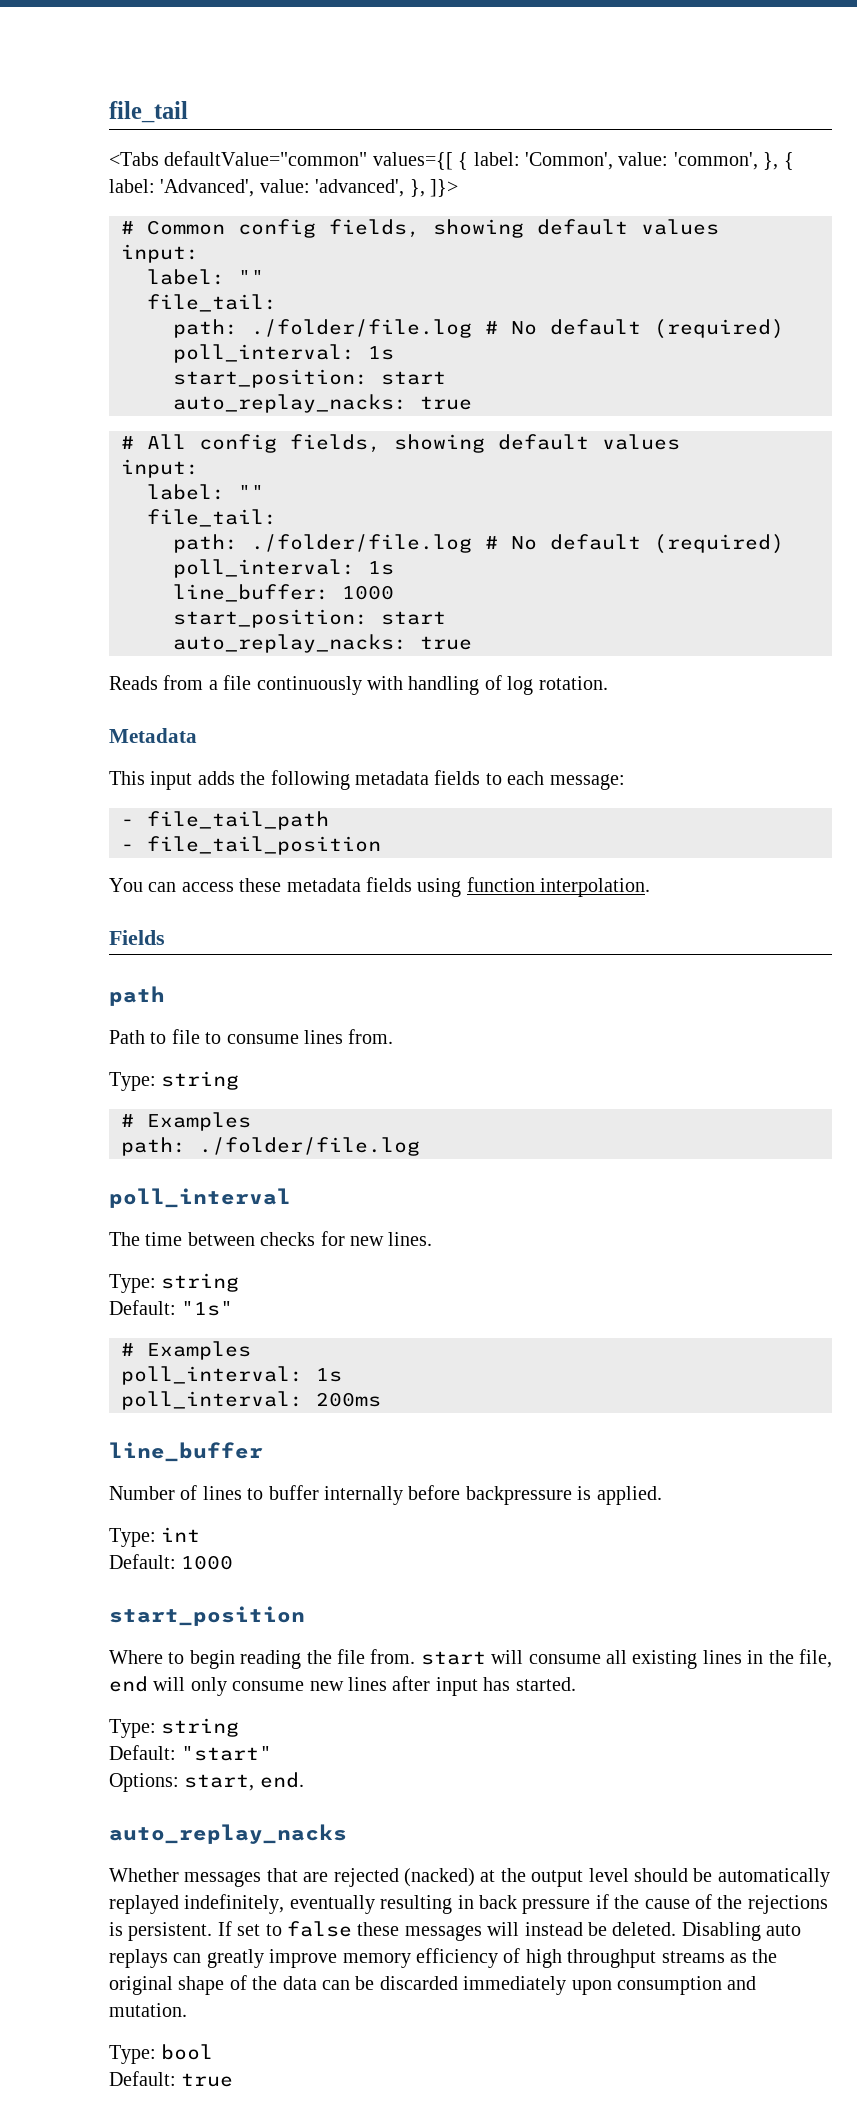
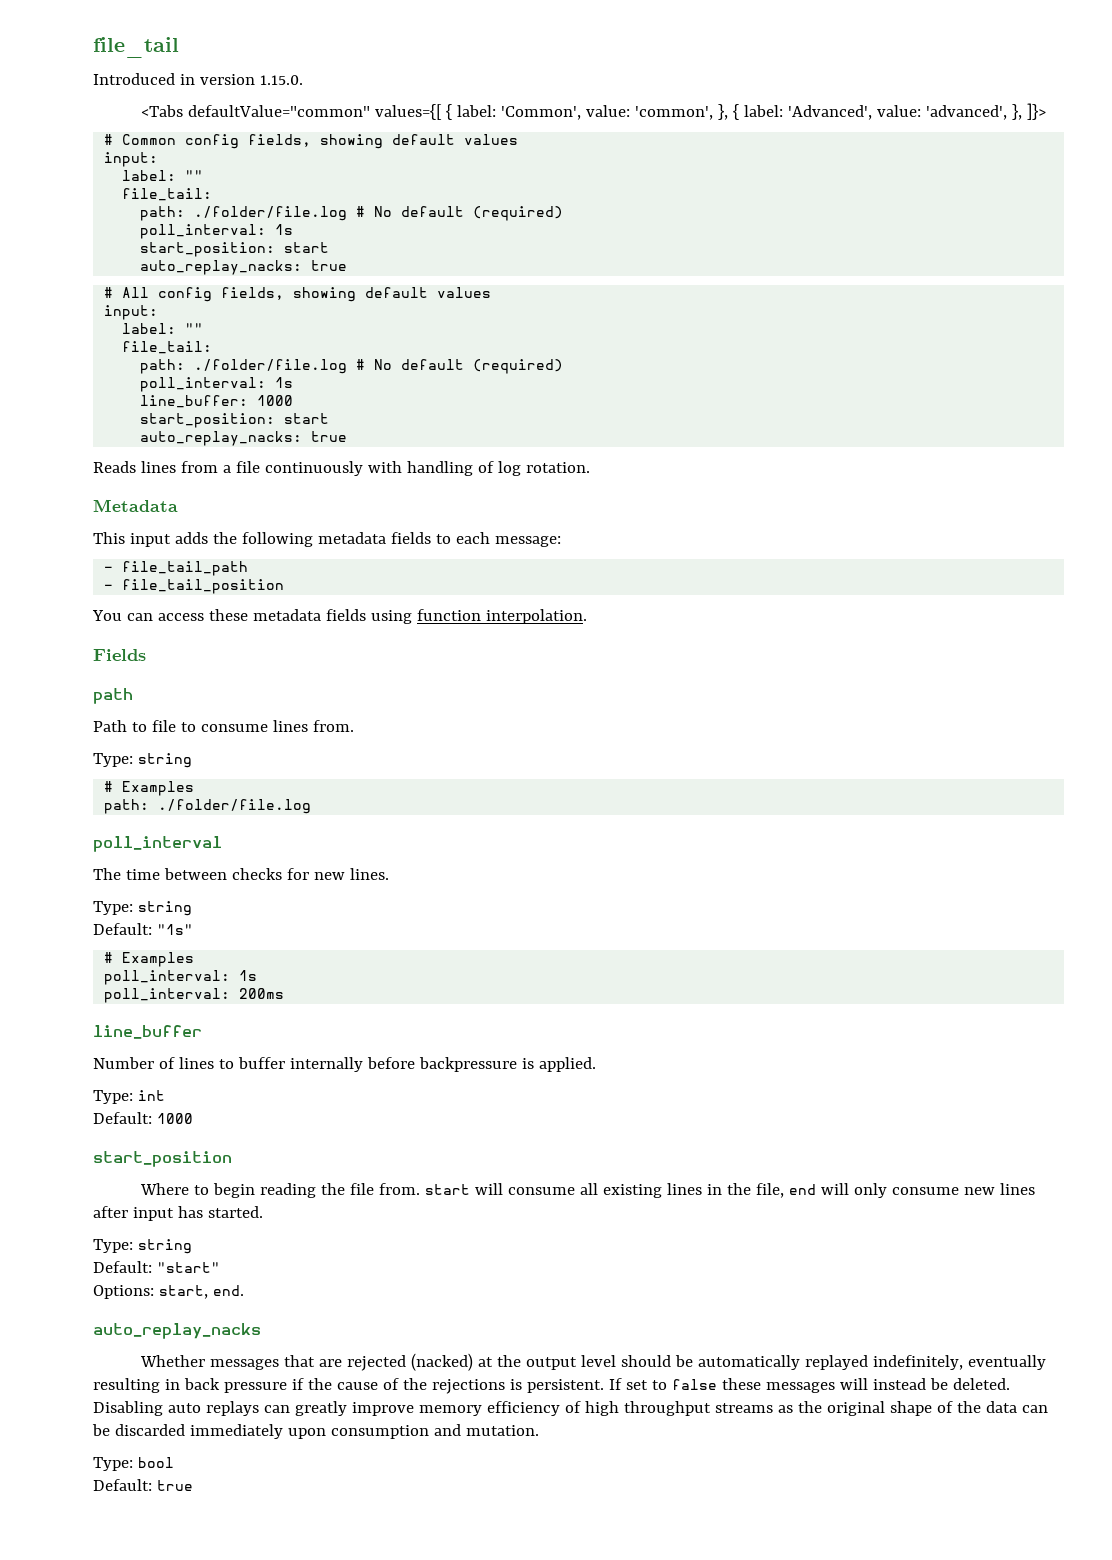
+ Introduced in version 1.15.0.
- Reads from a file continuously with handling of log rotation.
+ Reads lines from a file continuously with handling of log rotation.

